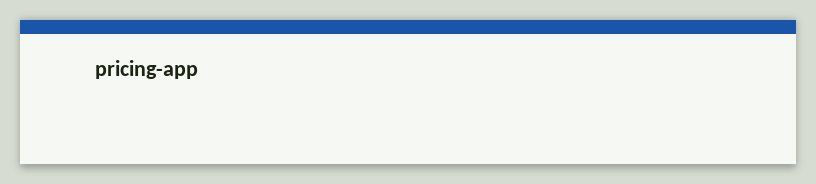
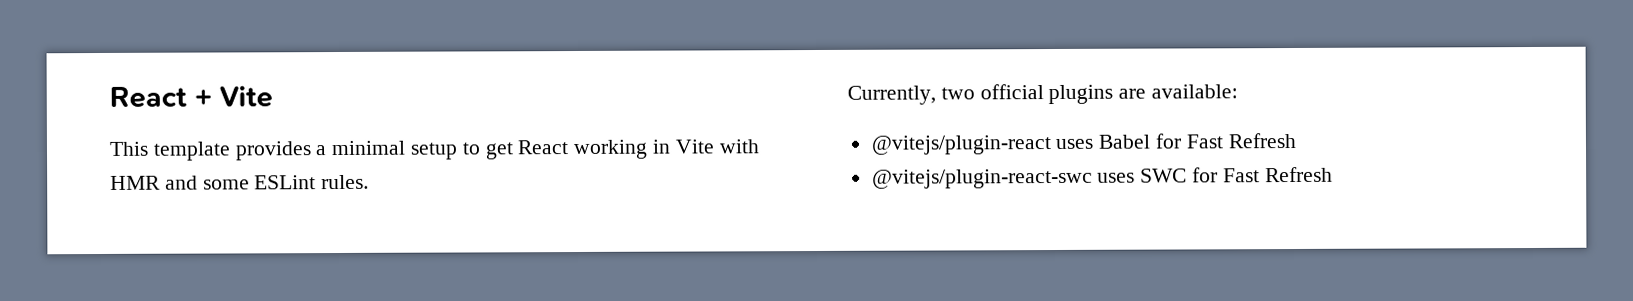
- pricing-app
+ React + Vite
+ This template provides a minimal setup to get React working in Vite with HMR and some ESLint rules.
+ Currently, two official plugins are available:
+ @vitejs/plugin-react uses Babel for Fast Refresh
+ @vitejs/plugin-react-swc uses SWC for Fast Refresh

